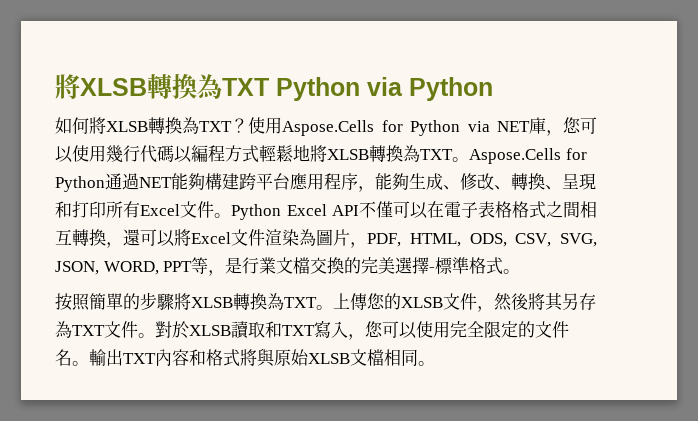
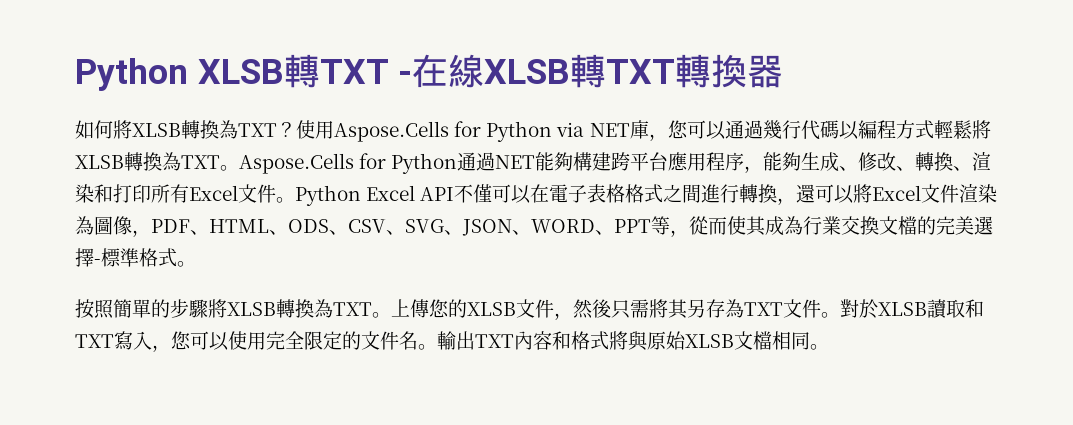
- 將XLSB轉換為TXT Python via Python
+ Python XLSB轉TXT -在線XLSB轉TXT轉換器
- 使用Aspose.Cells for Python via NET庫，您可以使用幾行代碼以編程方式輕鬆地將XLSB轉換為TXT。
+ 使用Aspose.Cells for Python via NET庫，您可以通過幾行代碼以編程方式輕鬆將XLSB轉換為TXT。
- Aspose.Cells for Python通過NET能夠構建跨平台應用程序，能夠生成、修改、轉換、呈現和打印所有Excel文件。
+ Aspose.Cells for Python通過NET能夠構建跨平台應用程序，能夠生成、修改、轉換、渲染和打印所有Excel文件。
- Python Excel API不僅可以在電子表格格式之間相互轉換，還可以將Excel文件渲染為圖片，PDF, HTML, ODS, CSV, SVG, JSON, WORD, PPT等，是行業文檔交換的完美選擇-標準格式。
+ Python Excel API不僅可以在電子表格格式之間進行轉換，還可以將Excel文件渲染為圖像，PDF、HTML、ODS、CSV、SVG、JSON、WORD、PPT等，從而使其成為行業交換文檔的完美選擇-標準格式。
- 上傳您的XLSB文件，然後將其另存為TXT文件。
+ 上傳您的XLSB文件，然後只需將其另存為TXT文件。

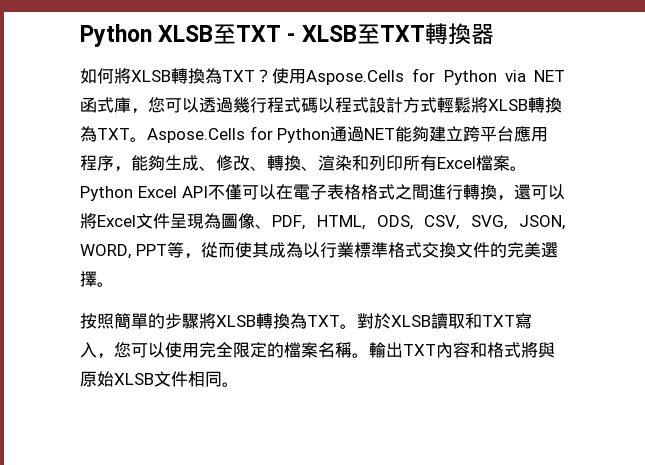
- Python XLSB轉TXT -在線XLSB轉TXT轉換器
+ Python XLSB至TXT - XLSB至TXT轉換器
- 使用Aspose.Cells for Python via NET庫，您可以通過幾行代碼以編程方式輕鬆將XLSB轉換為TXT。
+ 使用Aspose.Cells for Python via NET函式庫，您可以透過幾行程式碼以程式設計方式輕鬆將XLSB轉換為TXT。
- Aspose.Cells for Python通過NET能夠構建跨平台應用程序，能夠生成、修改、轉換、渲染和打印所有Excel文件。
+ Aspose.Cells for Python通過NET能夠建立跨平台應用程序，能夠生成、修改、轉換、渲染和列印所有Excel檔案。
- Python Excel API不僅可以在電子表格格式之間進行轉換，還可以將Excel文件渲染為圖像，PDF、HTML、ODS、CSV、SVG、JSON、WORD、PPT等，從而使其成為行業交換文檔的完美選擇-標準格式。
+ Python Excel API不僅可以在電子表格格式之間進行轉換，還可以將Excel文件呈現為圖像、PDF, HTML, ODS, CSV, SVG, JSON, WORD, PPT等，從而使其成為以行業標準格式交換文件的完美選擇。
- 上傳您的XLSB文件，然後只需將其另存為TXT文件。
- 對於XLSB讀取和TXT寫入，您可以使用完全限定的文件名。
+ 對於XLSB讀取和TXT寫入，您可以使用完全限定的檔案名稱。
- 輸出TXT內容和格式將與原始XLSB文檔相同。
+ 輸出TXT內容和格式將與原始XLSB文件相同。

